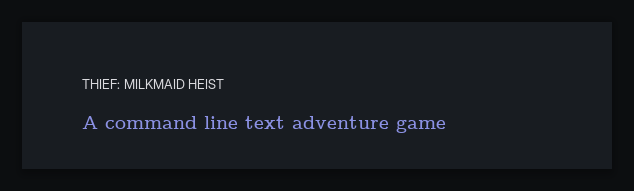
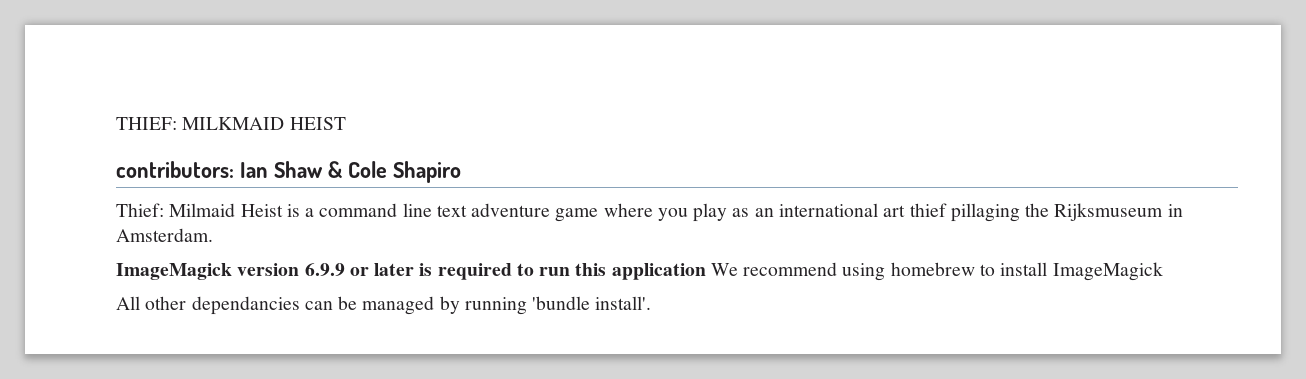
- A command line text adventure game
+ contributors: Ian Shaw & Cole Shapiro
+ Thief: Milmaid Heist is a command line text adventure game where you play as an international art thief pillaging the Rijksmuseum in Amsterdam.
+ ImageMagick version 6.9.9 or later is required to run this application We recommend using homebrew to install ImageMagick
+ All other dependancies can be managed by running 'bundle install'.

